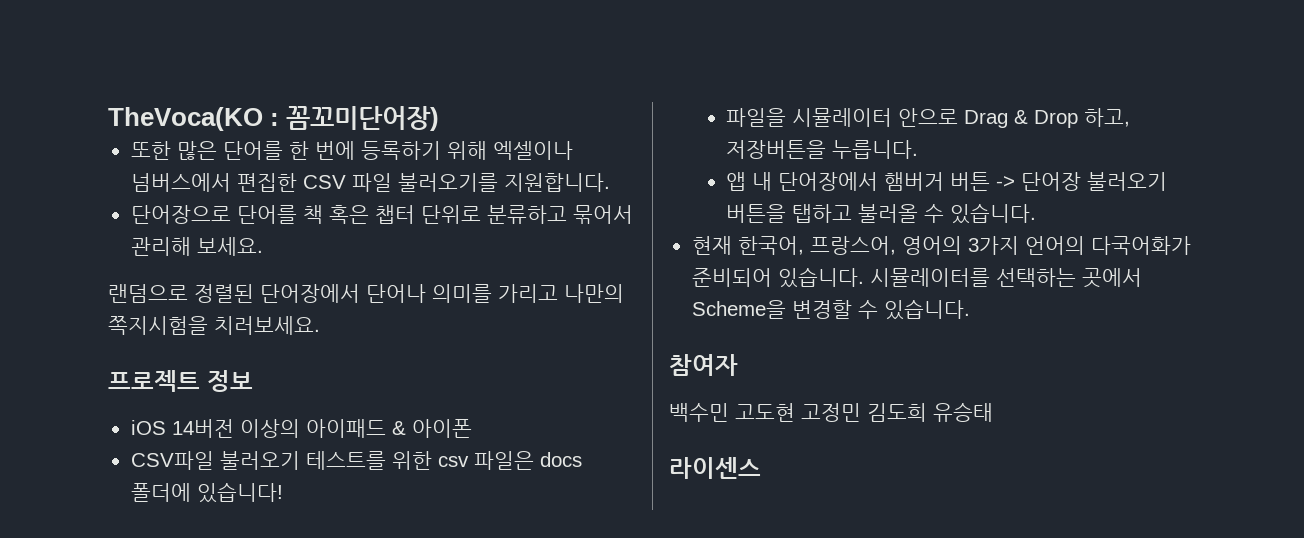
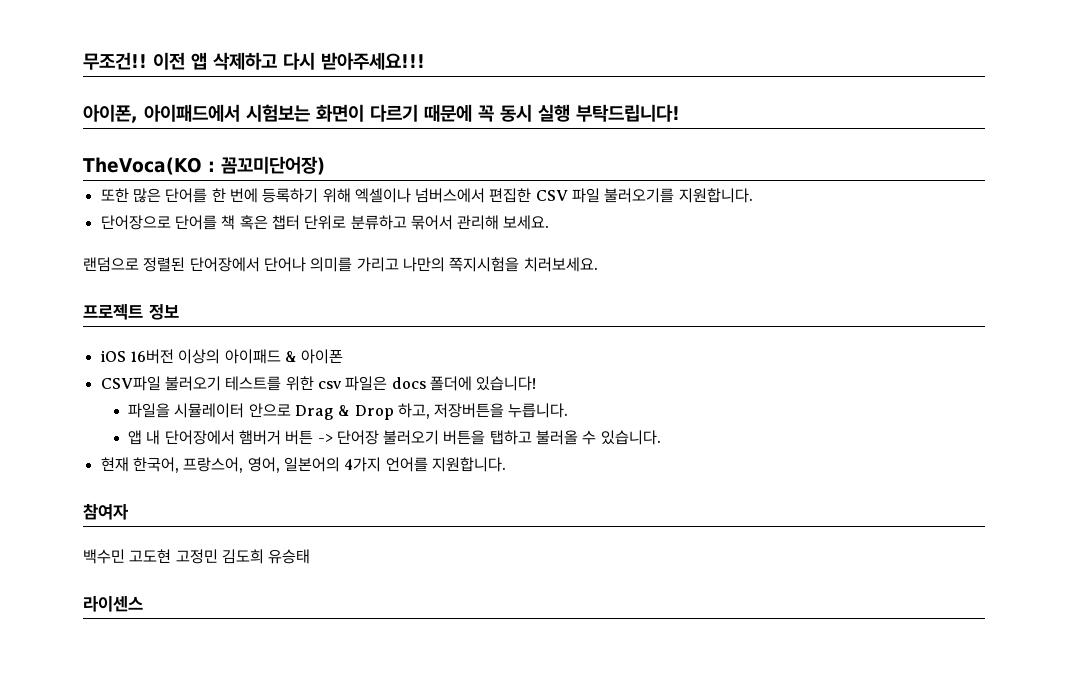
+ 무조건!! 이전 앱 삭제하고 다시 받아주세요!!!
+ 아이폰, 아이패드에서 시험보는 화면이 다르기 때문에 꼭 동시 실행 부탁드립니다!
- iOS 14버전 이상의 아이패드 & 아이폰
+ iOS 16버전 이상의 아이패드 & 아이폰
- 현재 한국어, 프랑스어, 영어의 3가지 언어의 다국어화가 준비되어 있습니다. 시뮬레이터를 선택하는 곳에서 Scheme을 변경할 수 있습니다.
+ 현재 한국어, 프랑스어, 영어, 일본어의 4가지 언어를 지원합니다.

